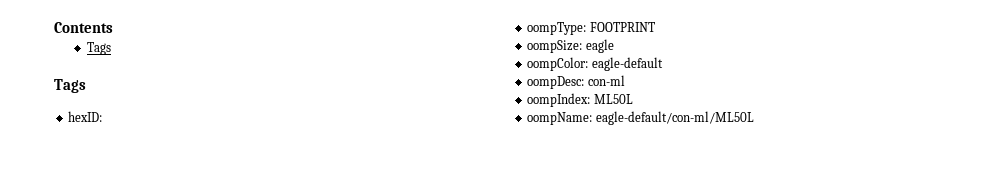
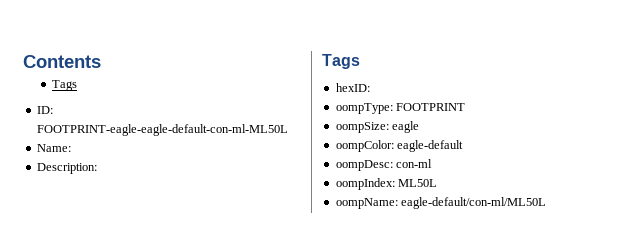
+ ID: FOOTPRINT-eagle-eagle-default-con-ml-ML50L
+ Name:
+ Description:

